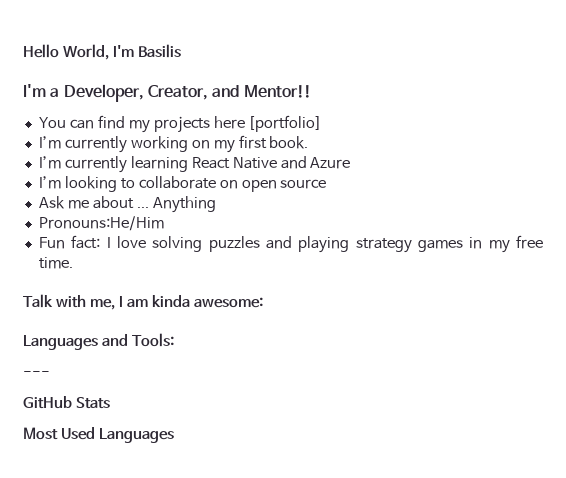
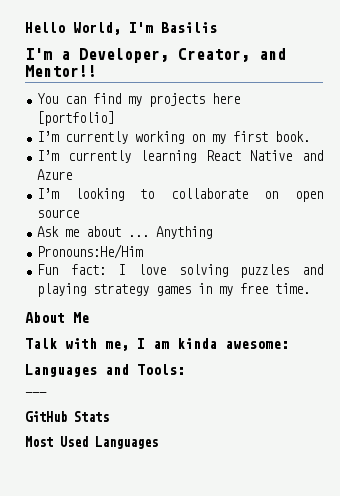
+ About Me

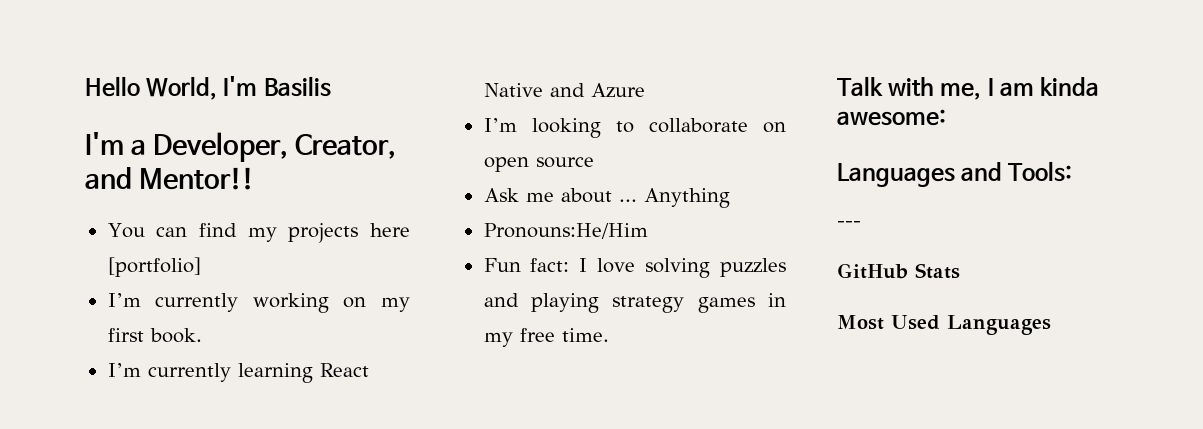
- About Me

